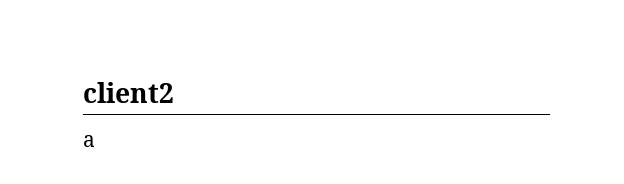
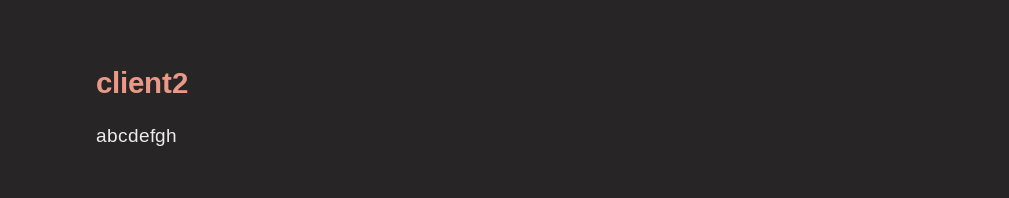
- a
+ abcdefgh

